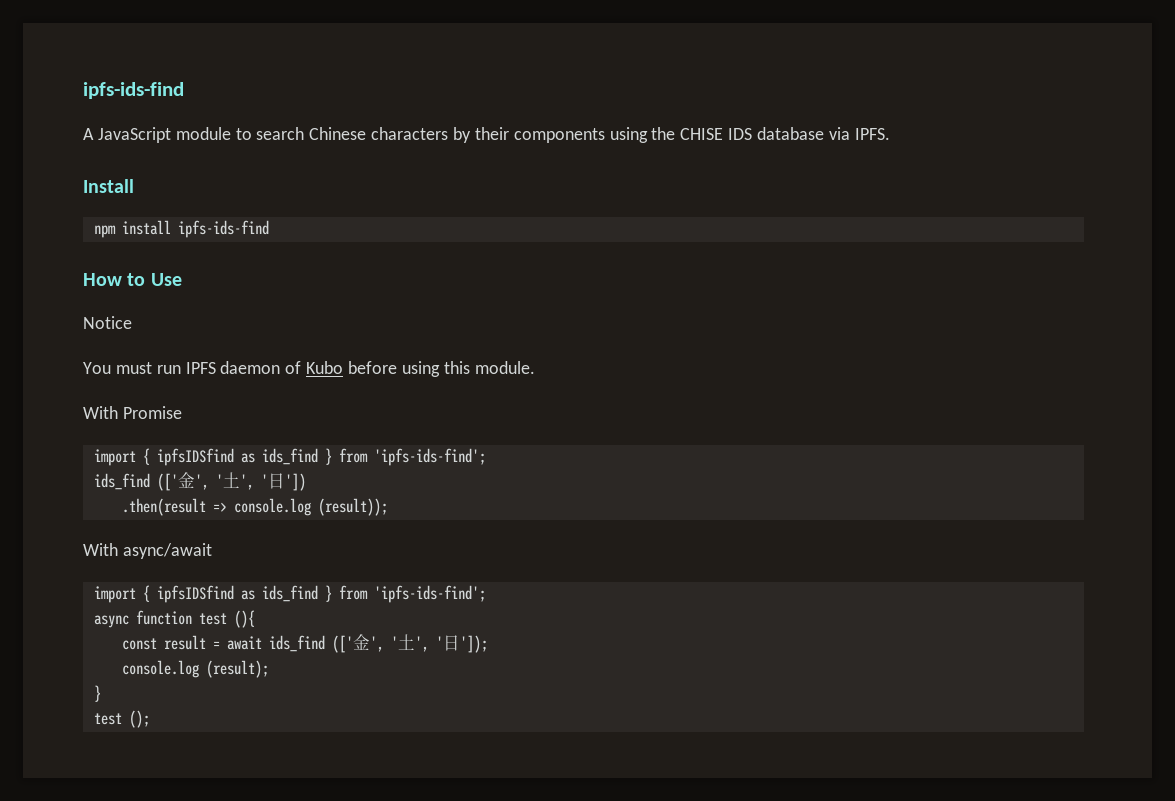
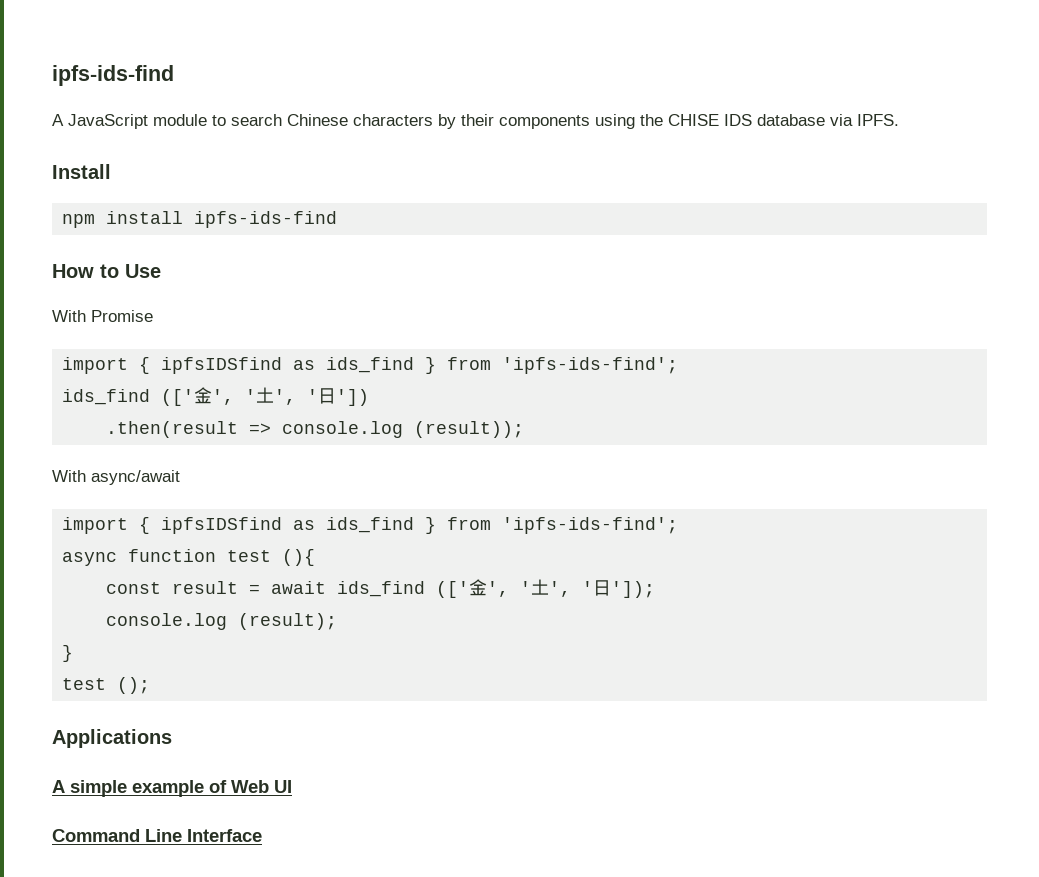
- Notice
- You must run IPFS daemon of Kubo before using this module.
+ Applications
+ A simple example of Web UI
+ Command Line Interface

